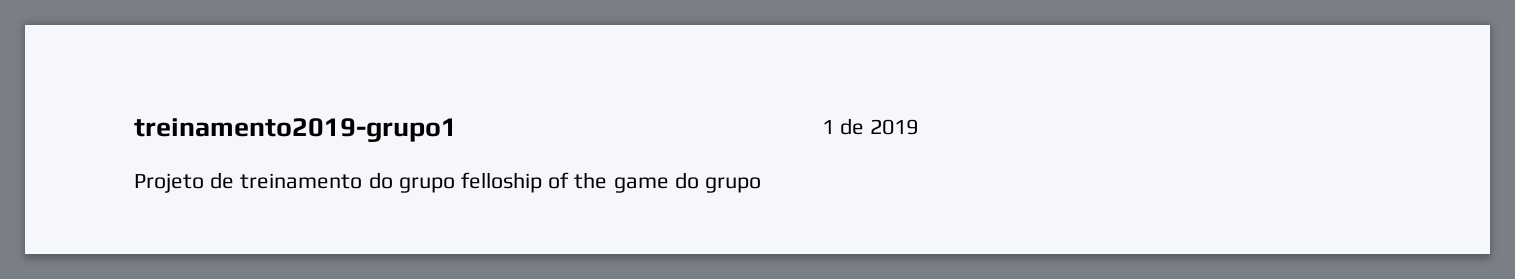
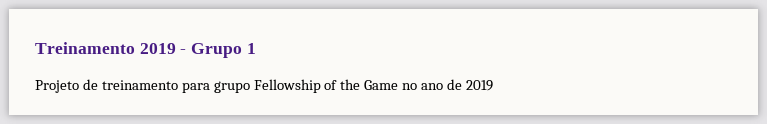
- treinamento2019-grupo1
- Projeto de treinamento do grupo felloship of the game do grupo 1 de 2019
+ Treinamento 2019 - Grupo 1
+ Projeto de treinamento para grupo Fellowship of the Game no ano de 2019

